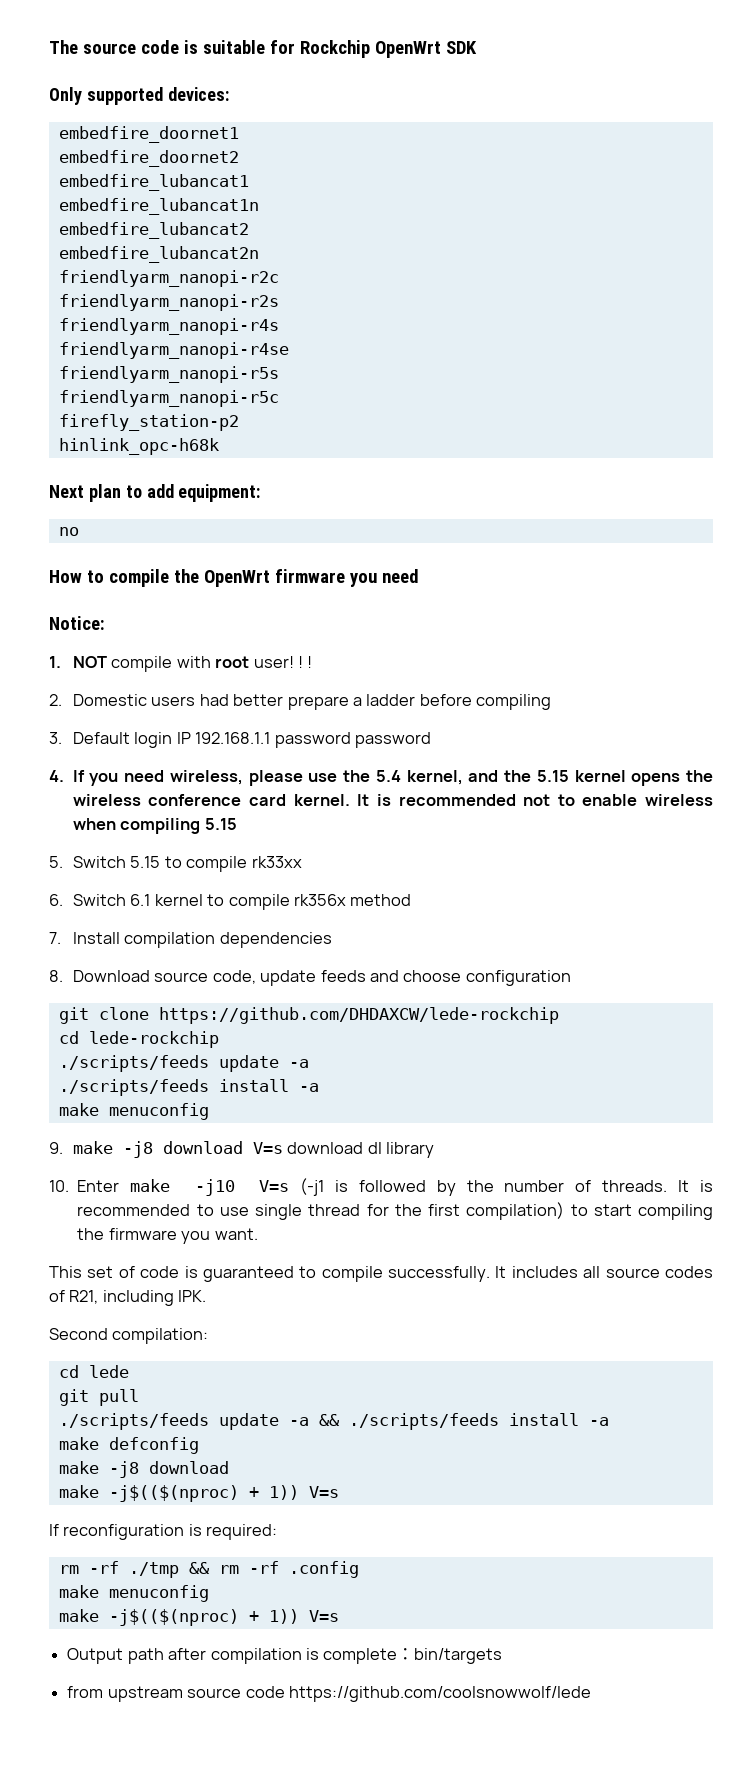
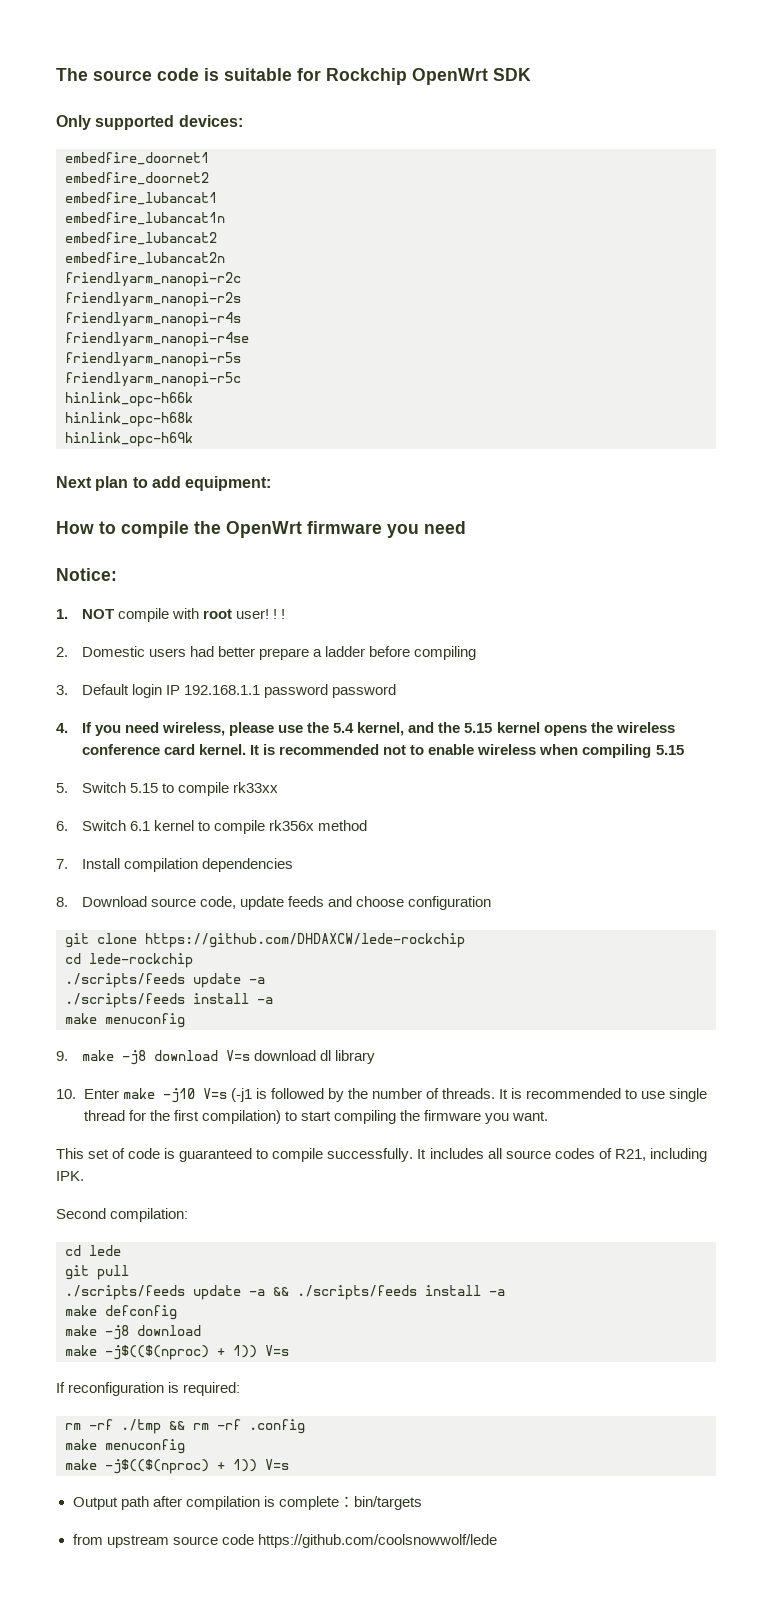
- firefly_station-p2
+ hinlink_opc-h66k
+ hinlink_opc-h69k
- no

